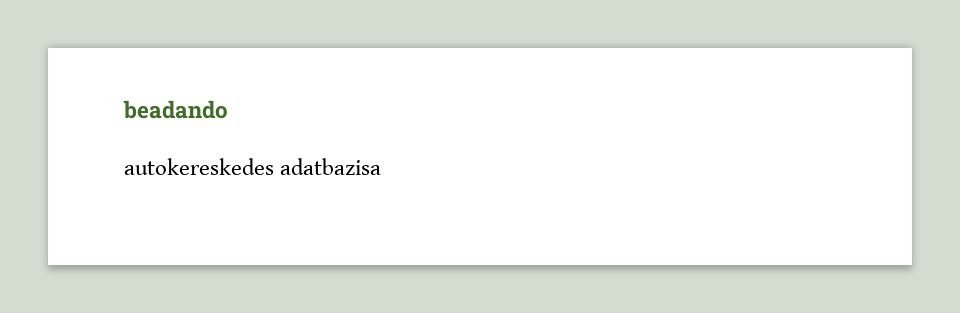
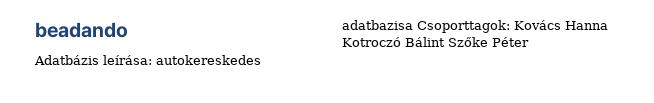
- autokereskedes adatbazisa
+ Adatbázis leírása: autokereskedes adatbazisa Csoporttagok: Kovács Hanna Kotroczó Bálint Szőke Péter

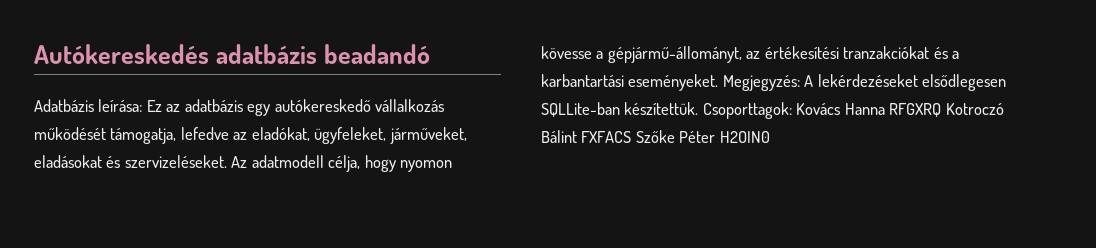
- beadando
+ Autókereskedés adatbázis beadandó
- Adatbázis leírása: autokereskedes adatbazisa Csoporttagok: Kovács Hanna Kotroczó Bálint Szőke Péter
+ Adatbázis leírása: Ez az adatbázis egy autókereskedő vállalkozás működését támogatja, lefedve az eladókat, ügyfeleket, járműveket, eladásokat és szervizeléseket. Az adatmodell célja, hogy nyomon kövesse a gépjármű-állományt, az értékesítési tranzakciókat és a karbantartási eseményeket. Megjegyzés: A lekérdezéseket elsődlegesen SQLLite-ban készítettük. Csoporttagok: Kovács Hanna RFGXRQ Kotroczó Bálint FXFACS Szőke Péter H2OIN0

